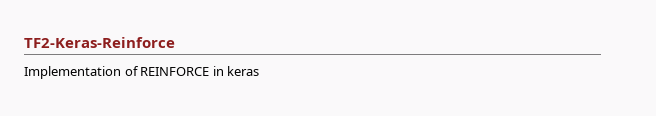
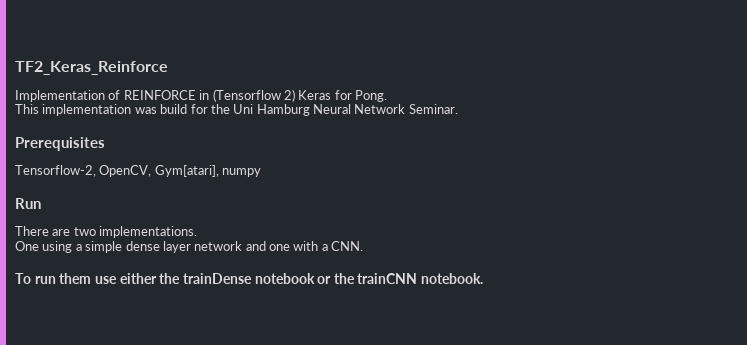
- TF2-Keras-Reinforce
+ TF2_Keras_Reinforce
- Implementation of REINFORCE in keras
+ Implementation of REINFORCE in (Tensorflow 2) Keras for Pong.
+ This implementation was build for the Uni Hamburg Neural Network Seminar.
+ Prerequisites
+ Tensorflow-2, OpenCV, Gym[atari], numpy
+ Run
+ There are two implementations.
+ One using a simple dense layer network and one with a CNN.
+ To run them use either the trainDense notebook or the trainCNN notebook.

